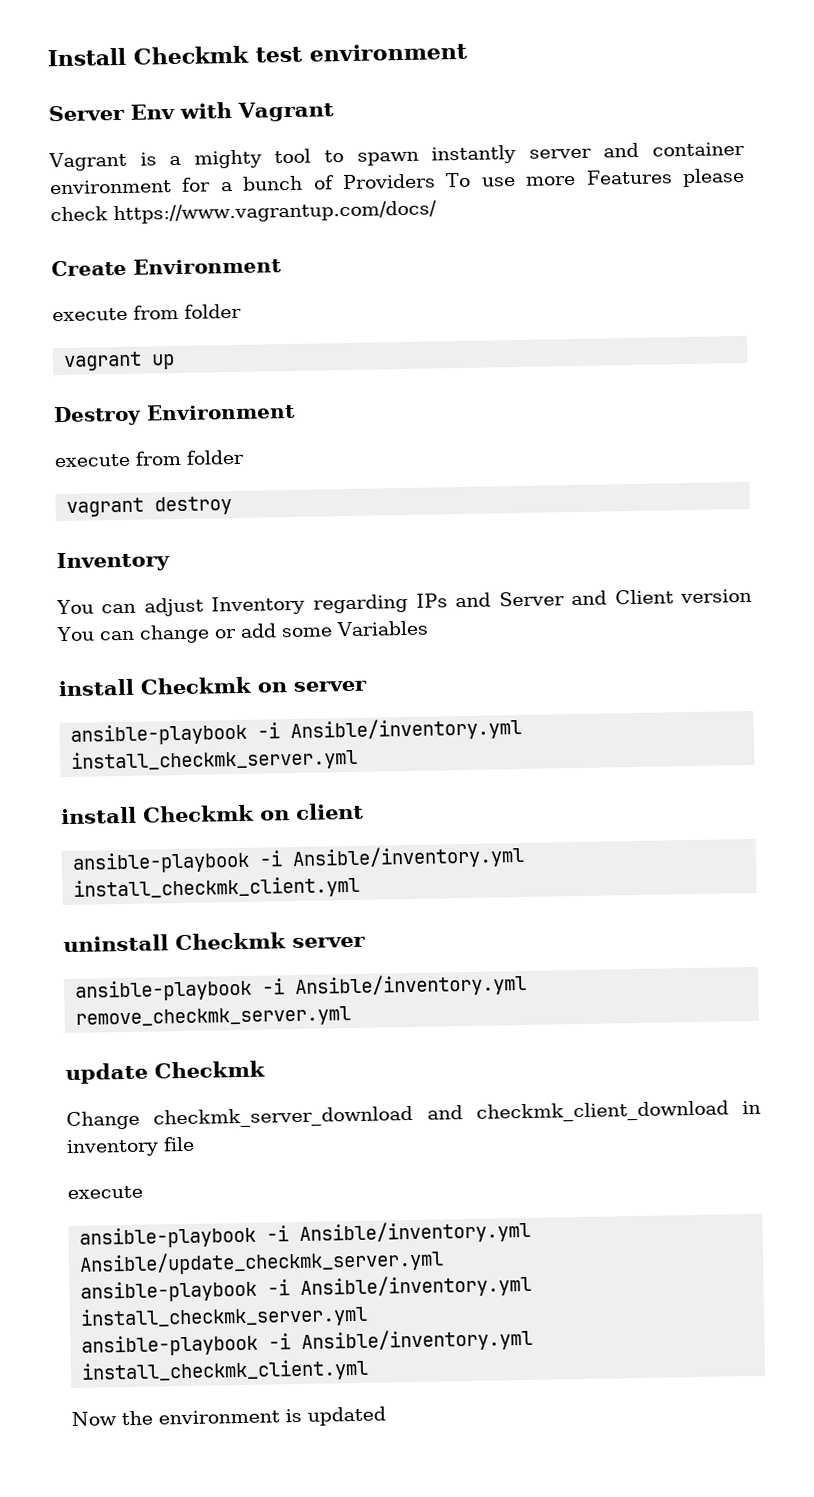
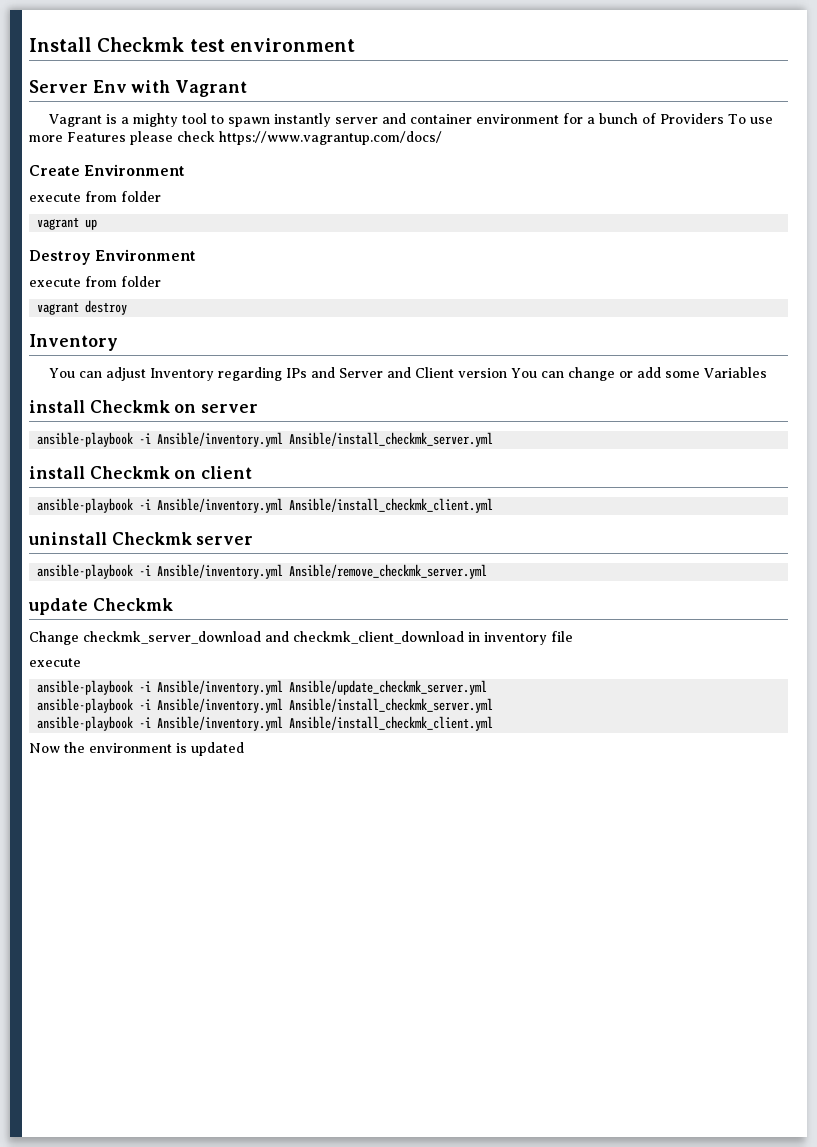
  install Checkmk on server
- ansible-playbook -i Ansible/inventory.yml install_checkmk_server.yml
+ ansible-playbook -i Ansible/inventory.yml Ansible/install_checkmk_server.yml
  install Checkmk on client
- ansible-playbook -i Ansible/inventory.yml install_checkmk_client.yml
+ ansible-playbook -i Ansible/inventory.yml Ansible/install_checkmk_client.yml
- ansible-playbook -i Ansible/inventory.yml remove_checkmk_server.yml
+ ansible-playbook -i Ansible/inventory.yml Ansible/remove_checkmk_server.yml
  ansible-playbook -i Ansible/inventory.yml Ansible/update_checkmk_server.yml
- ansible-playbook -i Ansible/inventory.yml install_checkmk_server.yml
- ansible-playbook -i Ansible/inventory.yml install_checkmk_client.yml
+ ansible-playbook -i Ansible/inventory.yml Ansible/install_checkmk_server.yml
+ ansible-playbook -i Ansible/inventory.yml Ansible/install_checkmk_client.yml

